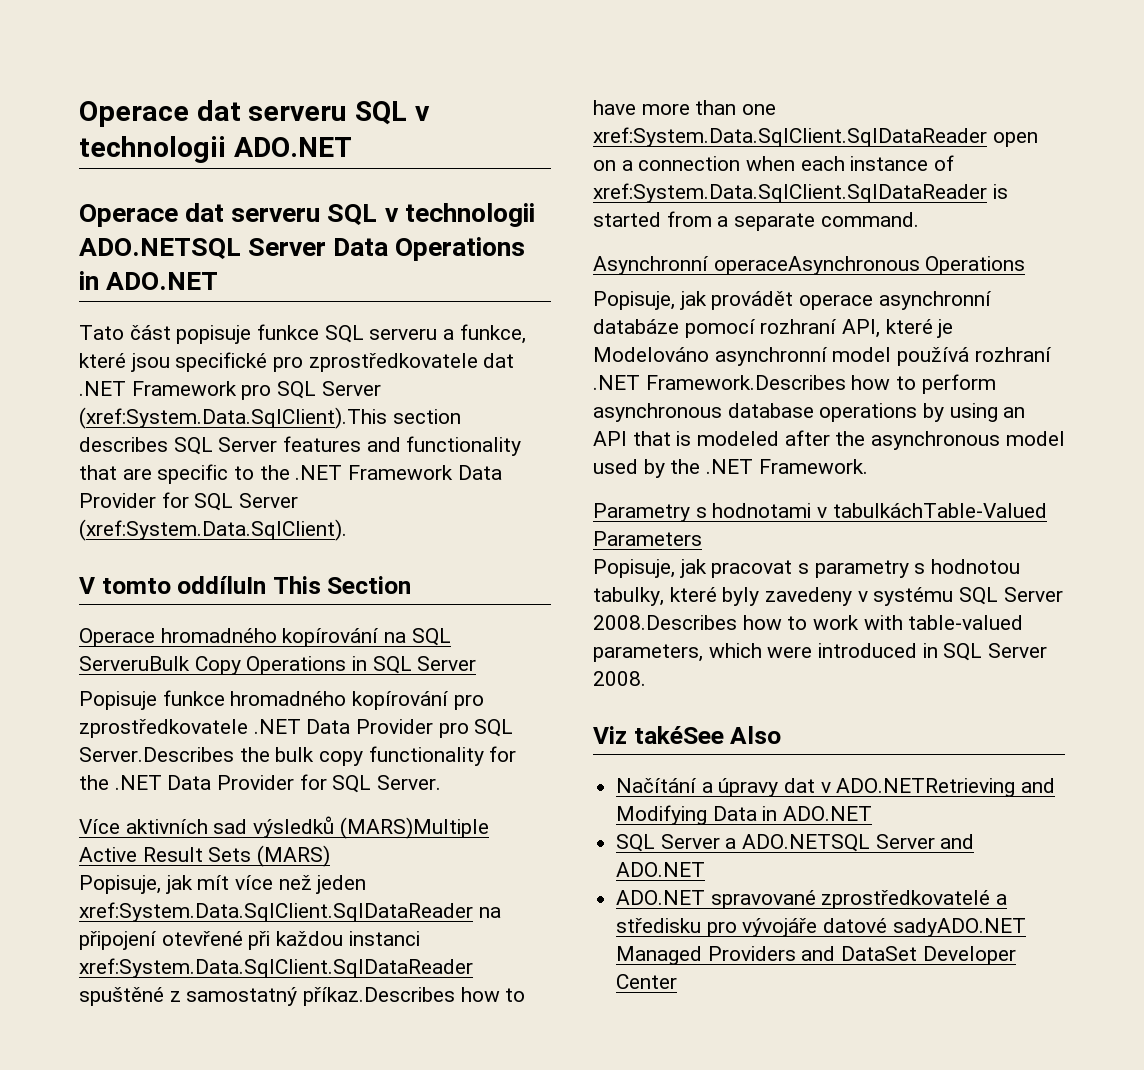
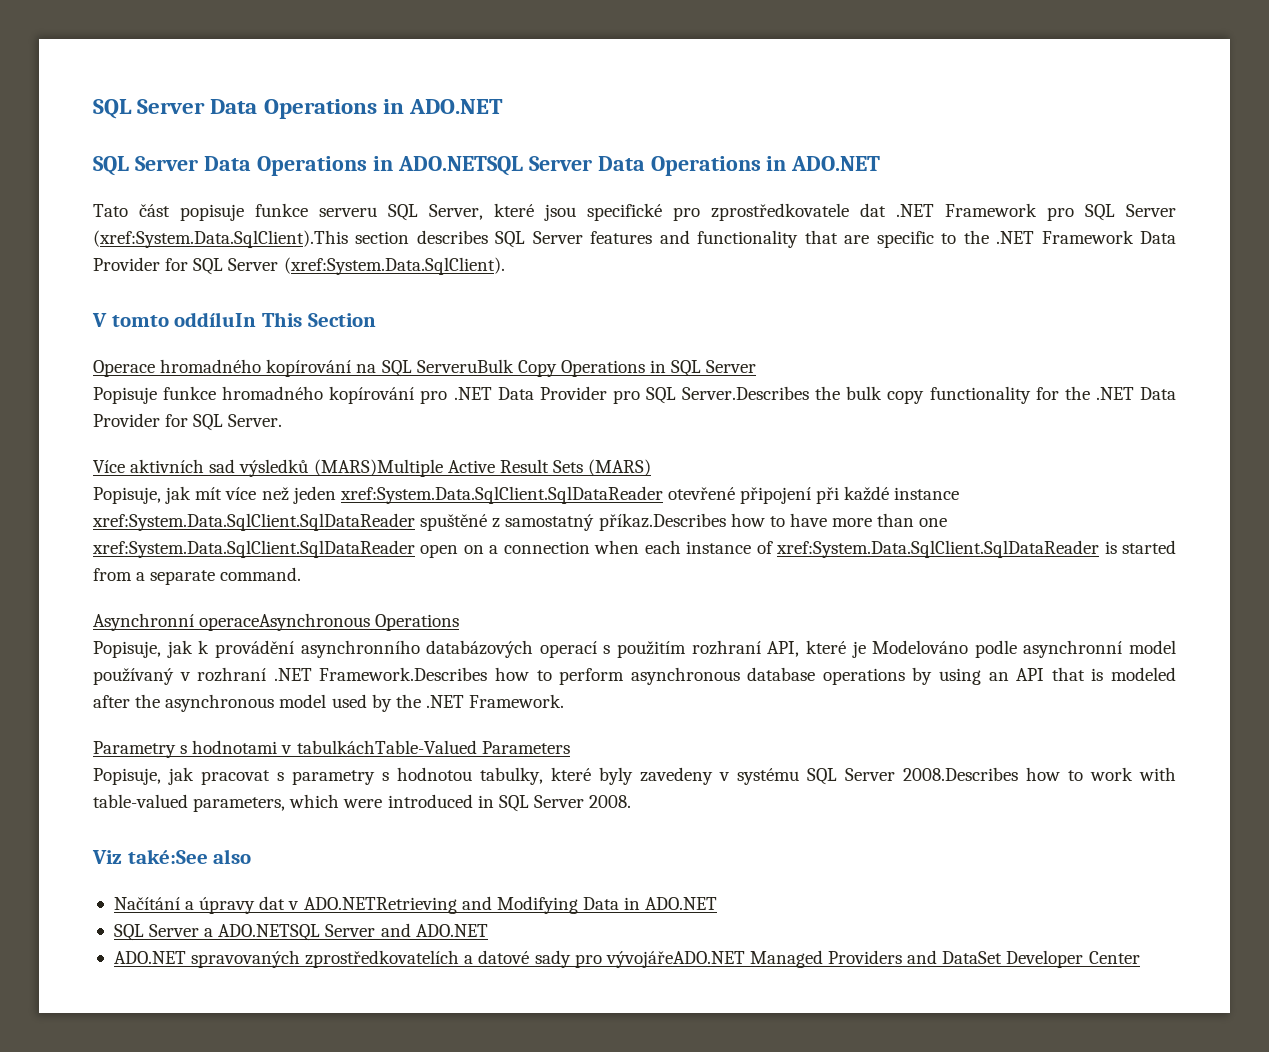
- Operace dat serveru SQL v technologii ADO.NET
- Operace dat serveru SQL v technologii ADO.NETSQL Server Data Operations in ADO.NET
+ SQL Server Data Operations in ADO.NET
+ SQL Server Data Operations in ADO.NETSQL Server Data Operations in ADO.NET
- Tato část popisuje funkce SQL serveru a funkce, které jsou specifické pro zprostředkovatele dat .NET Framework pro SQL Server (xref:System.Data.SqlClient).This section describes SQL Server features and functionality that are specific to the .NET Framework Data Provider for SQL Server (xref:System.Data.SqlClient).
+ Tato část popisuje funkce serveru SQL Server, které jsou specifické pro zprostředkovatele dat .NET Framework pro SQL Server (xref:System.Data.SqlClient).This section describes SQL Server features and functionality that are specific to the .NET Framework Data Provider for SQL Server (xref:System.Data.SqlClient).
- Popisuje funkce hromadného kopírování pro zprostředkovatele .NET Data Provider pro SQL Server.Describes the bulk copy functionality for the .NET Data Provider for SQL Server.
+ Popisuje funkce hromadného kopírování pro .NET Data Provider pro SQL Server.Describes the bulk copy functionality for the .NET Data Provider for SQL Server.
- Popisuje, jak mít více než jeden xref:System.Data.SqlClient.SqlDataReader na připojení otevřené při každou instanci xref:System.Data.SqlClient.SqlDataReader spuštěné z samostatný příkaz.Describes how to have more than one xref:System.Data.SqlClient.SqlDataReader open on a connection when each instance of xref:System.Data.SqlClient.SqlDataReader is started from a separate command.
+ Popisuje, jak mít více než jeden xref:System.Data.SqlClient.SqlDataReader otevřené připojení při každé instance xref:System.Data.SqlClient.SqlDataReader spuštěné z samostatný příkaz.Describes how to have more than one xref:System.Data.SqlClient.SqlDataReader open on a connection when each instance of xref:System.Data.SqlClient.SqlDataReader is started from a separate command.
- Popisuje, jak provádět operace asynchronní databáze pomocí rozhraní API, které je Modelováno asynchronní model používá rozhraní .NET Framework.Describes how to perform asynchronous database operations by using an API that is modeled after the asynchronous model used by the .NET Framework.
+ Popisuje, jak k provádění asynchronního databázových operací s použitím rozhraní API, které je Modelováno podle asynchronní model používaný v rozhraní .NET Framework.Describes how to perform asynchronous database operations by using an API that is modeled after the asynchronous model used by the .NET Framework.
- Viz takéSee Also
+ Viz také:See also
- ADO.NET spravované zprostředkovatelé a středisku pro vývojáře datové sadyADO.NET Managed Providers and DataSet Developer Center
+ ADO.NET spravovaných zprostředkovatelích a datové sady pro vývojářeADO.NET Managed Providers and DataSet Developer Center

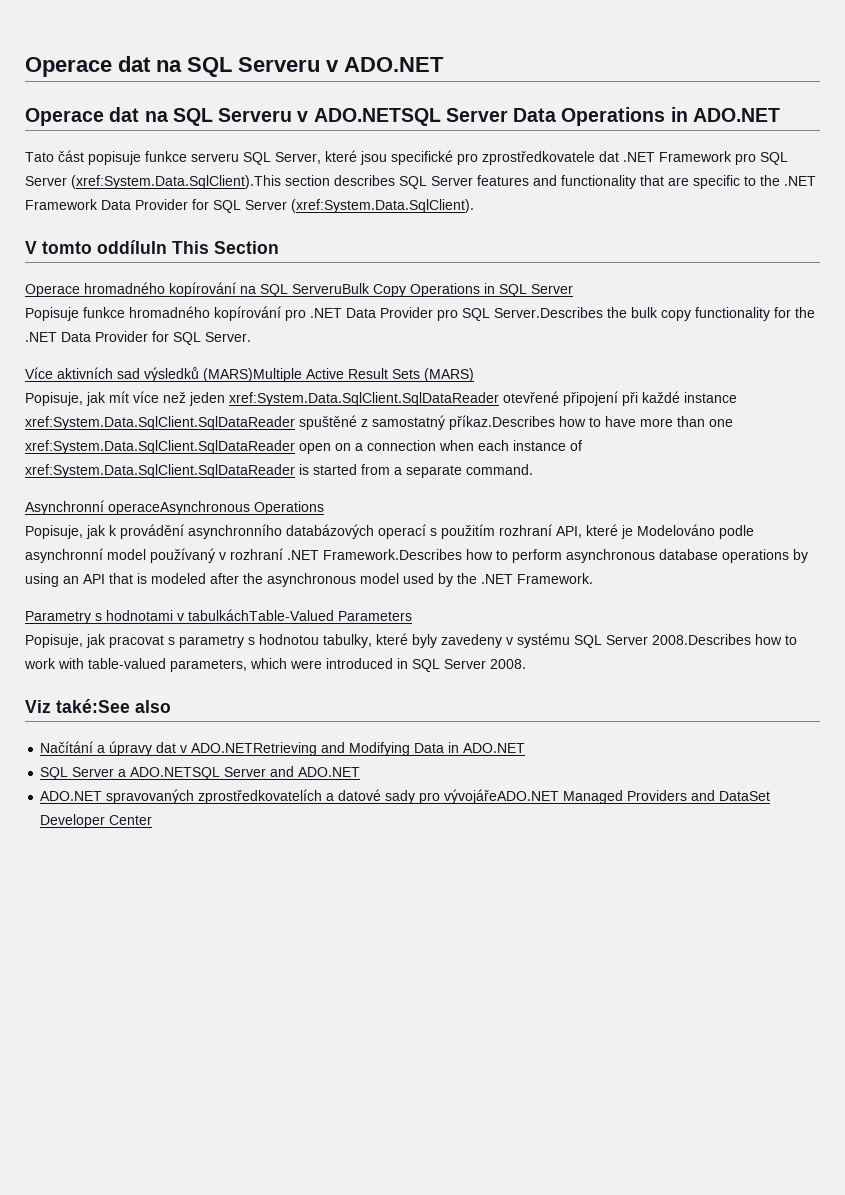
- SQL Server Data Operations in ADO.NET
- SQL Server Data Operations in ADO.NETSQL Server Data Operations in ADO.NET
+ Operace dat na SQL Serveru v ADO.NET
+ Operace dat na SQL Serveru v ADO.NETSQL Server Data Operations in ADO.NET

